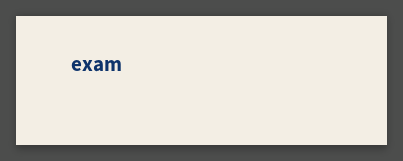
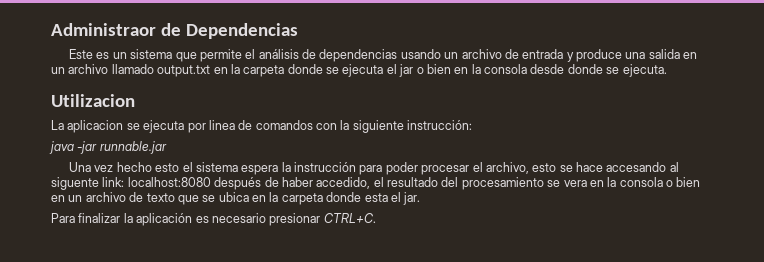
- exam
+ Administraor de Dependencias
+ Este es un sistema que permite el análisis de dependencias usando un archivo de entrada y produce una salida en un archivo llamado output.txt en la carpeta donde se ejecuta el jar o bien en la consola desde donde se ejecuta.
+ Utilizacion
+ La aplicacion se ejecuta por linea de comandos con la siguiente instrucción:
+ java -jar runnable.jar
+ Una vez hecho esto el sistema espera la instrucción para poder procesar el archivo, esto se hace accesando al siguente link: localhost:8080 después de haber accedido, el resultado del procesamiento se vera en la consola o bien en un archivo de texto que se ubica en la carpeta donde esta el jar.
+ Para finalizar la aplicación es necesario presionar CTRL+C.

